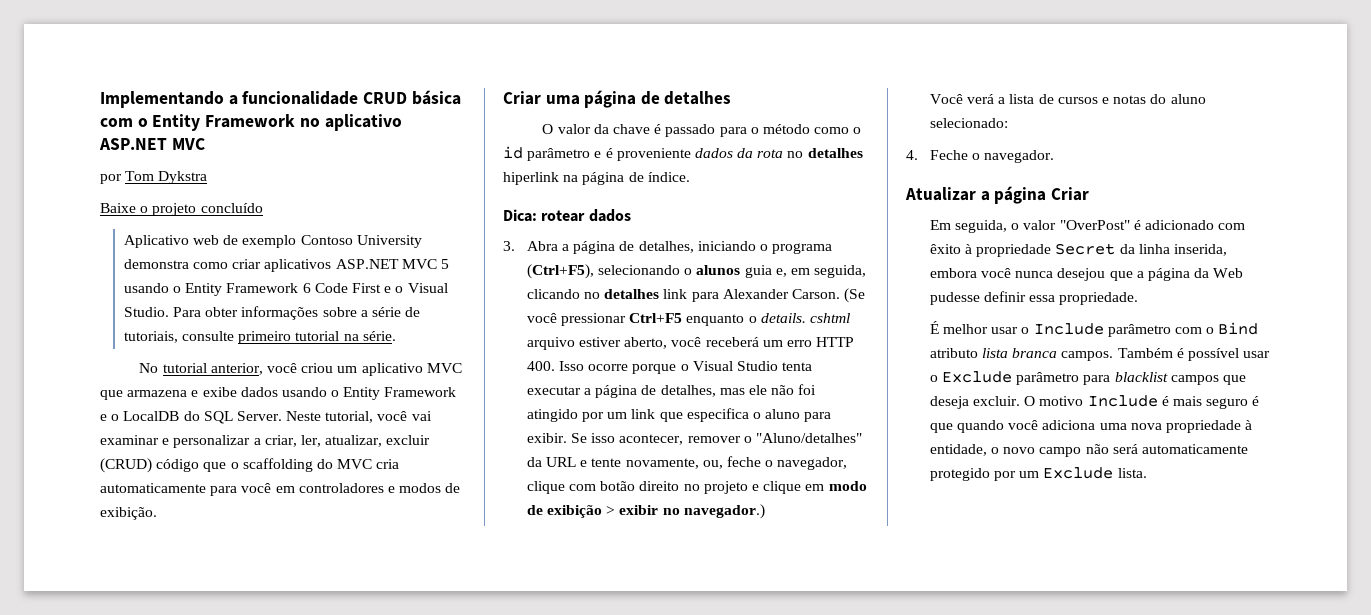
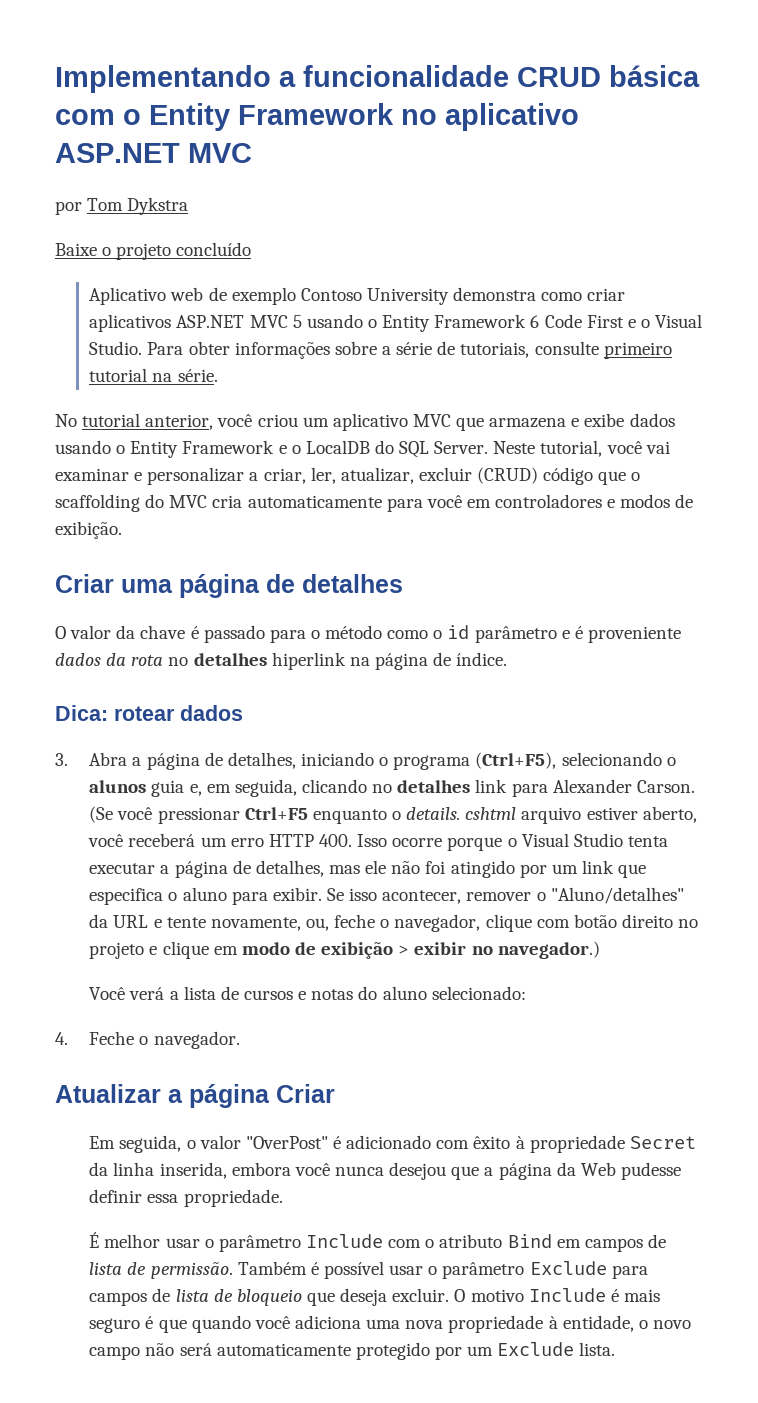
- É melhor usar o Include parâmetro com o Bind atributo lista branca campos.
+ É melhor usar o parâmetro Include com o atributo Bind em campos de lista de permissão.
- Também é possível usar o Exclude parâmetro para blacklist campos que deseja excluir.
+ Também é possível usar o parâmetro Exclude para campos de lista de bloqueio que deseja excluir.

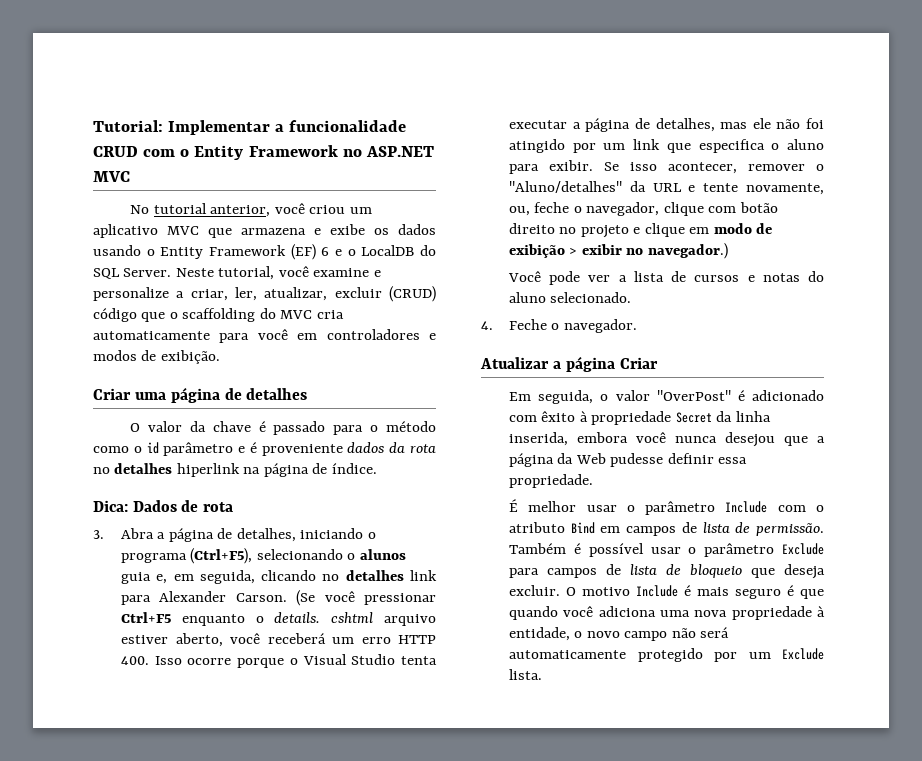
- Implementando a funcionalidade CRUD básica com o Entity Framework no aplicativo ASP.NET MVC
- por Tom Dykstra
- Baixe o projeto concluído
- Aplicativo web de exemplo Contoso University demonstra como criar aplicativos ASP.NET MVC 5 usando o Entity Framework 6 Code First e o Visual Studio. Para obter informações sobre a série de tutoriais, consulte primeiro tutorial na série.
+ Tutorial: Implementar a funcionalidade CRUD com o Entity Framework no ASP.NET MVC
- No tutorial anterior, você criou um aplicativo MVC que armazena e exibe dados usando o Entity Framework e o LocalDB do SQL Server.
+ No tutorial anterior, você criou um aplicativo MVC que armazena e exibe os dados usando o Entity Framework (EF) 6 e o LocalDB do SQL Server.
- Neste tutorial, você vai examinar e personalizar a criar, ler, atualizar, excluir (CRUD) código que o scaffolding do MVC cria automaticamente para você em controladores e modos de exibição.
+ Neste tutorial, você examine e personalize a criar, ler, atualizar, excluir (CRUD) código que o scaffolding do MVC cria automaticamente para você em controladores e modos de exibição.
- Dica: rotear dados
+ Dica: Dados de rota
- Você verá a lista de cursos e notas do aluno selecionado:
+ Você pode ver a lista de cursos e notas do aluno selecionado.

